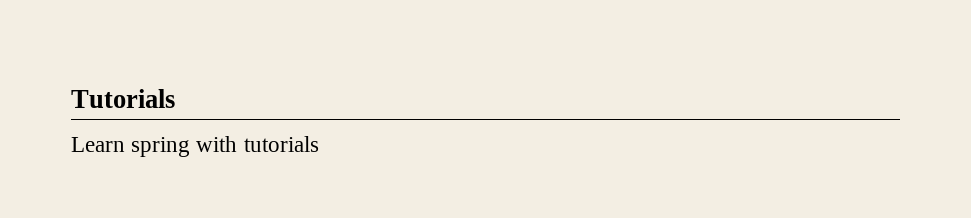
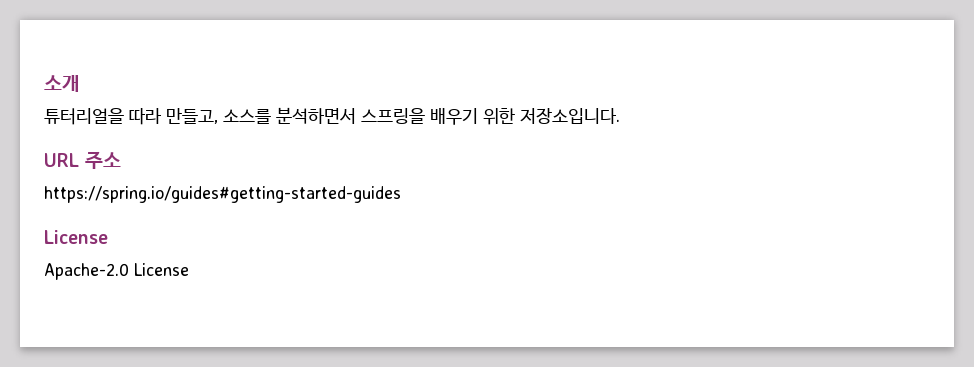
- Tutorials
- Learn spring with tutorials
+ 소개
+ 튜터리얼을 따라 만들고, 소스를 분석하면서 스프링을 배우기 위한 저장소입니다.
+ URL 주소
+ https://spring.io/guides#getting-started-guides
+ License
+ Apache-2.0 License

